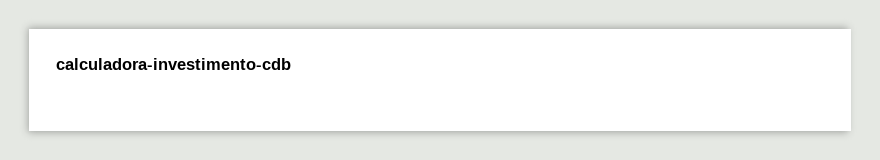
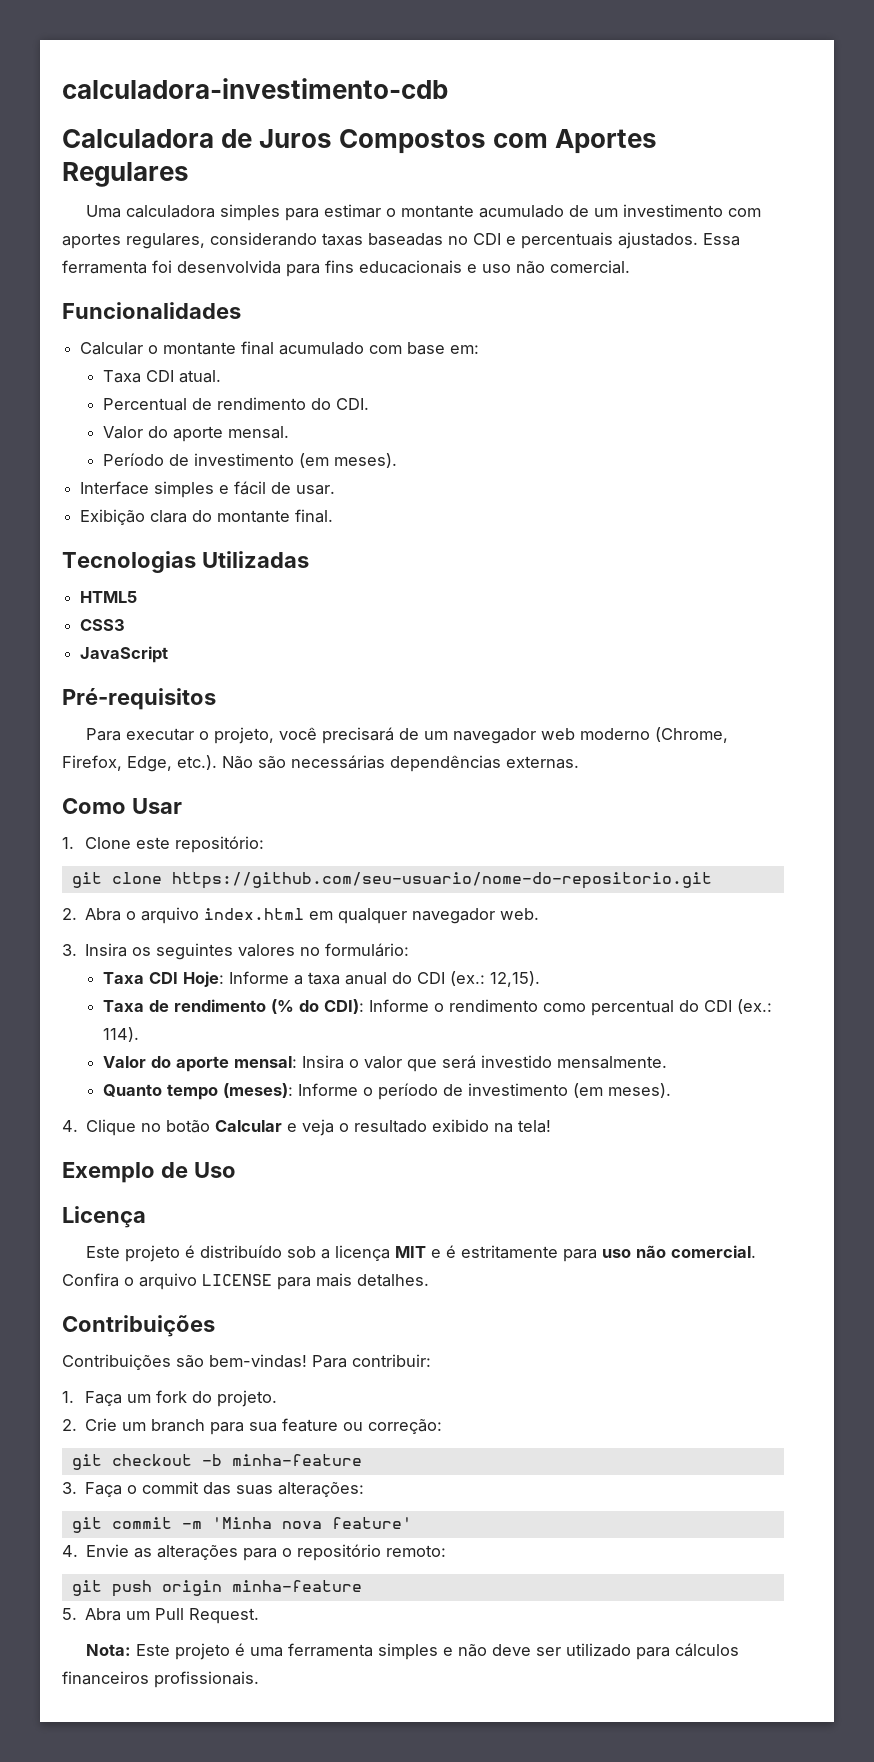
+ Calculadora de Juros Compostos com Aportes Regulares
+ Uma calculadora simples para estimar o montante acumulado de um investimento com aportes regulares, considerando taxas baseadas no CDI e percentuais ajustados. Essa ferramenta foi desenvolvida para fins educacionais e uso não comercial.
+ Funcionalidades
+ Calcular o montante final acumulado com base em:
+ Taxa CDI atual.
+ Percentual de rendimento do CDI.
+ Valor do aporte mensal.
+ Período de investimento (em meses).
+ Interface simples e fácil de usar.
+ Exibição clara do montante final.
+ Tecnologias Utilizadas
+ HTML5
+ CSS3
+ JavaScript
+ Pré-requisitos
+ Para executar o projeto, você precisará de um navegador web moderno (Chrome, Firefox, Edge, etc.). Não são necessárias dependências externas.
+ Como Usar
+ 1. Clone este repositório:
+ git clone https://github.com/seu-usuario/nome-do-repositorio.git
+ 2. Abra o arquivo index.html em qualquer navegador web.
+ 3. Insira os seguintes valores no formulário:
+ Taxa CDI Hoje: Informe a taxa anual do CDI (ex.: 12,15).
+ Taxa de rendimento (% do CDI): Informe o rendimento como percentual do CDI (ex.: 114).
+ Valor do aporte mensal: Insira o valor que será investido mensalmente.
+ Quanto tempo (meses): Informe o período de investimento (em meses).
+ 4. Clique no botão Calcular e veja o resultado exibido na tela!
+ Exemplo de Uso
+ Licença
+ Este projeto é distribuído sob a licença MIT e é estritamente para uso não comercial. Confira o arquivo LICENSE para mais detalhes.
+ Contribuições
+ Contribuições são bem-vindas! Para contribuir:
+ 1. Faça um fork do projeto.
+ 2. Crie um branch para sua feature ou correção:
+ git checkout -b minha-feature
+ 3. Faça o commit das suas alterações:
+ git commit -m 'Minha nova feature'
+ 4. Envie as alterações para o repositório remoto:
+ git push origin minha-feature
+ 5. Abra um Pull Request.
+ Nota: Este projeto é uma ferramenta simples e não deve ser utilizado para cálculos financeiros profissionais.

